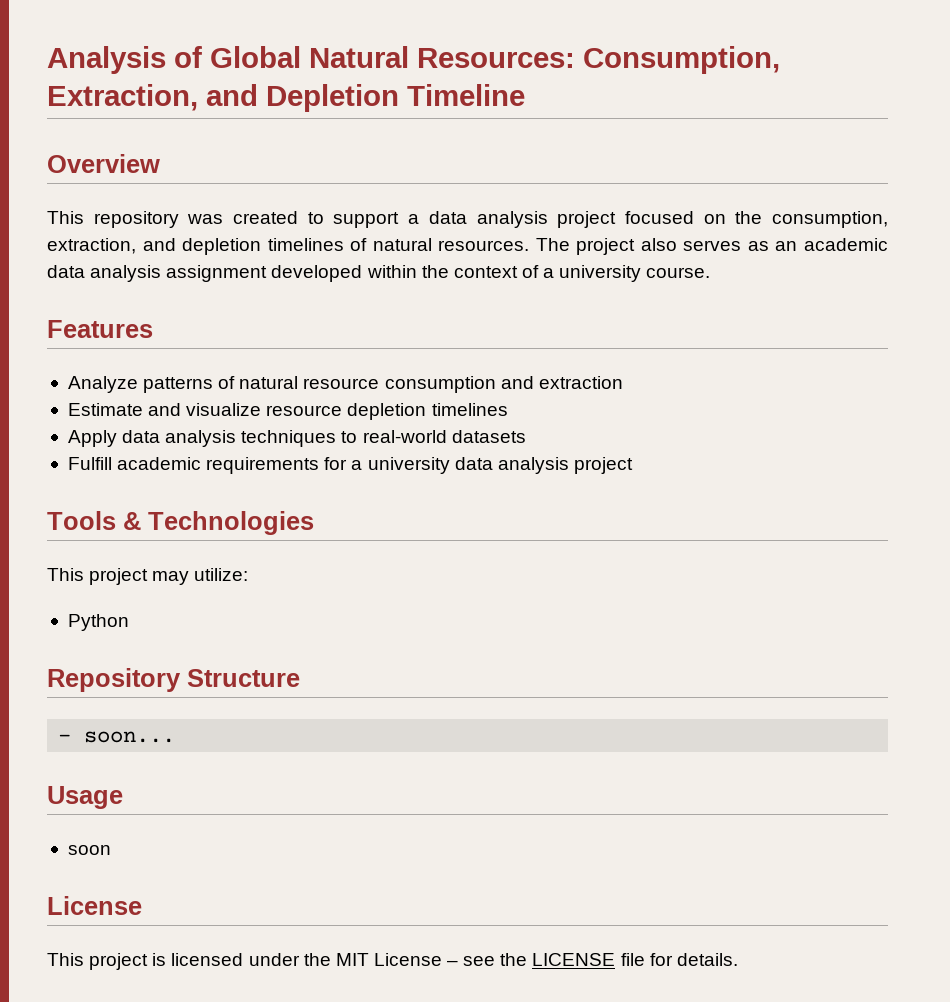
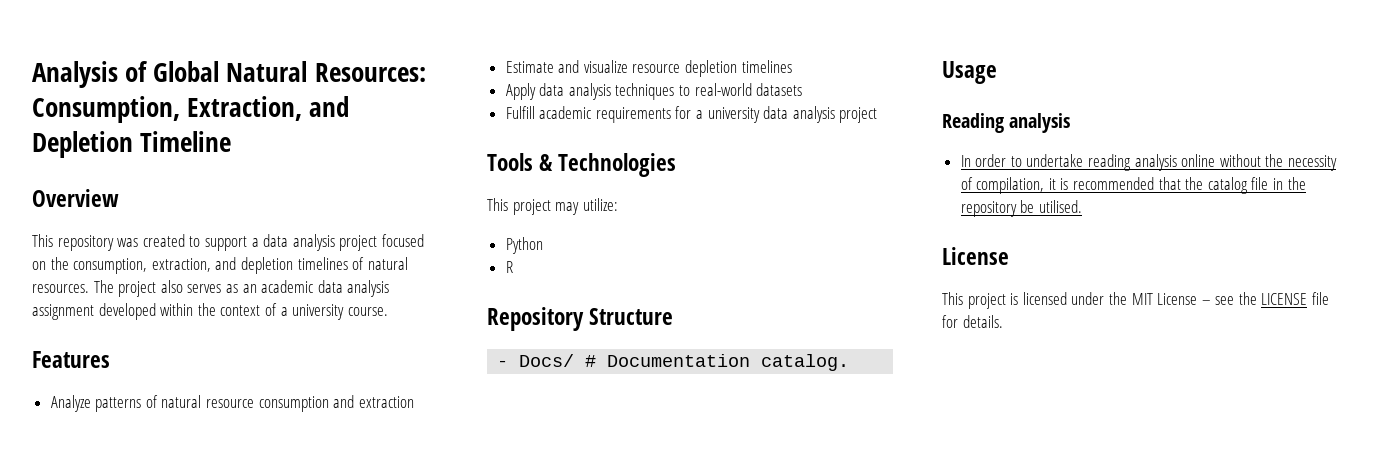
+ R
- - soon...
+ - Docs/ # Documentation catalog.
  Usage
- soon
+ Reading analysis
+ In order to undertake reading analysis online without the necessity of compilation, it is recommended that the catalog file in the repository be utilised.

